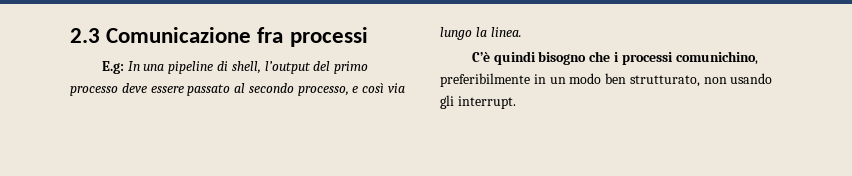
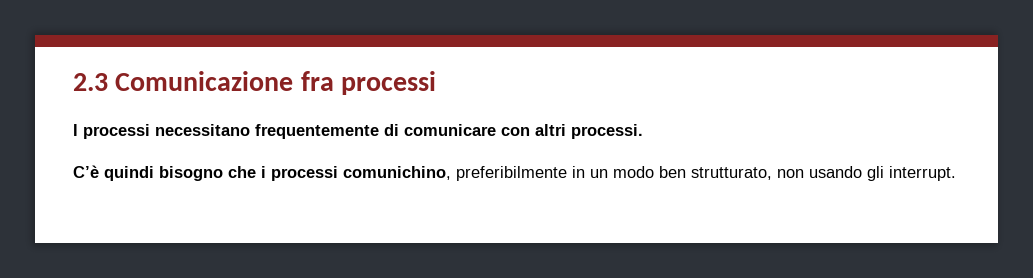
- E.g: In una pipeline di shell, l’output del primo processo deve essere passato al secondo processo, e così via lungo la linea.
+ I processi necessitano frequentemente di comunicare con altri processi.

